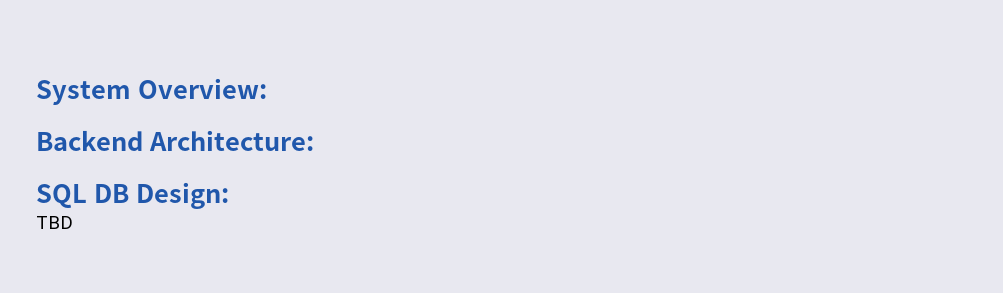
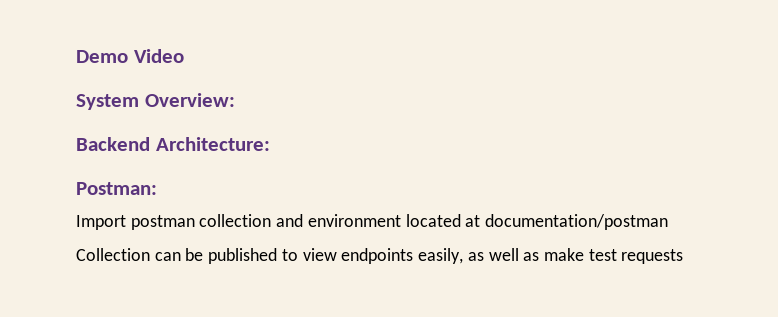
+ Demo Video
- SQL DB Design:
- TBD
+ Postman:
+ Import postman collection and environment located at documentation/postman
+ Collection can be published to view endpoints easily, as well as make test requests

